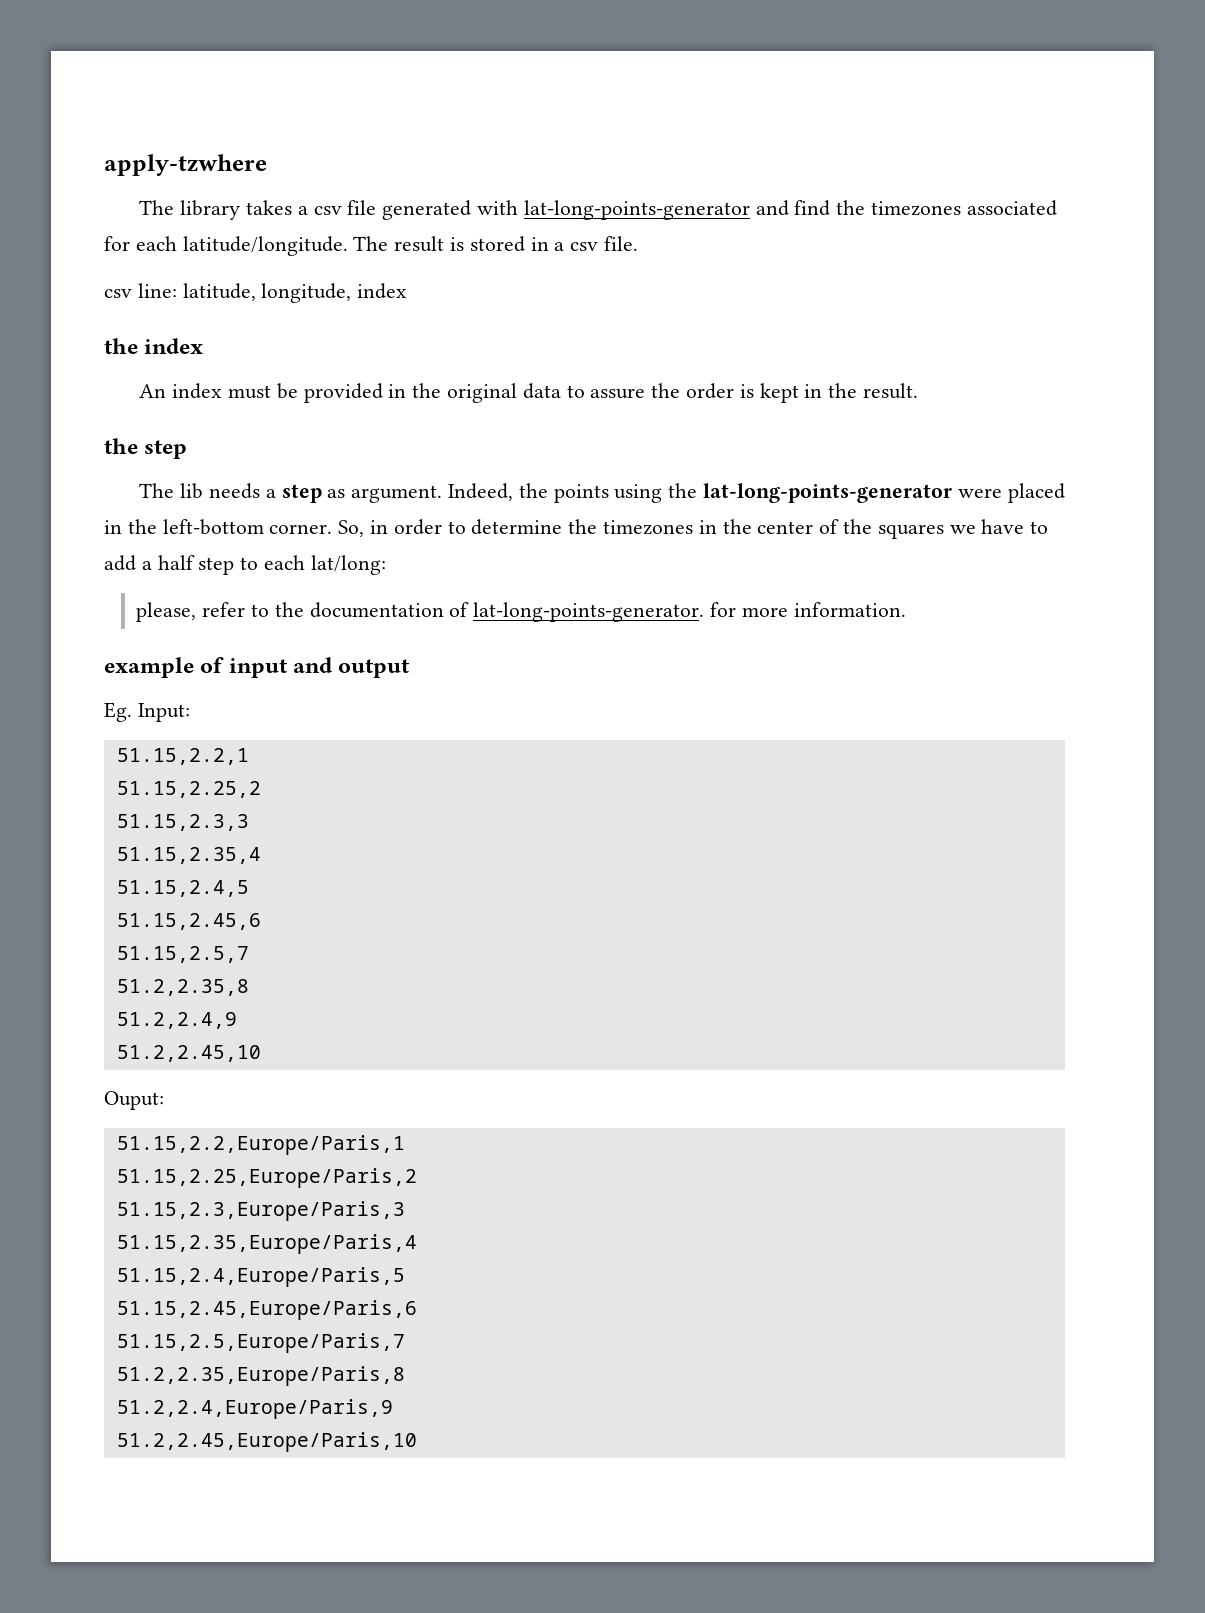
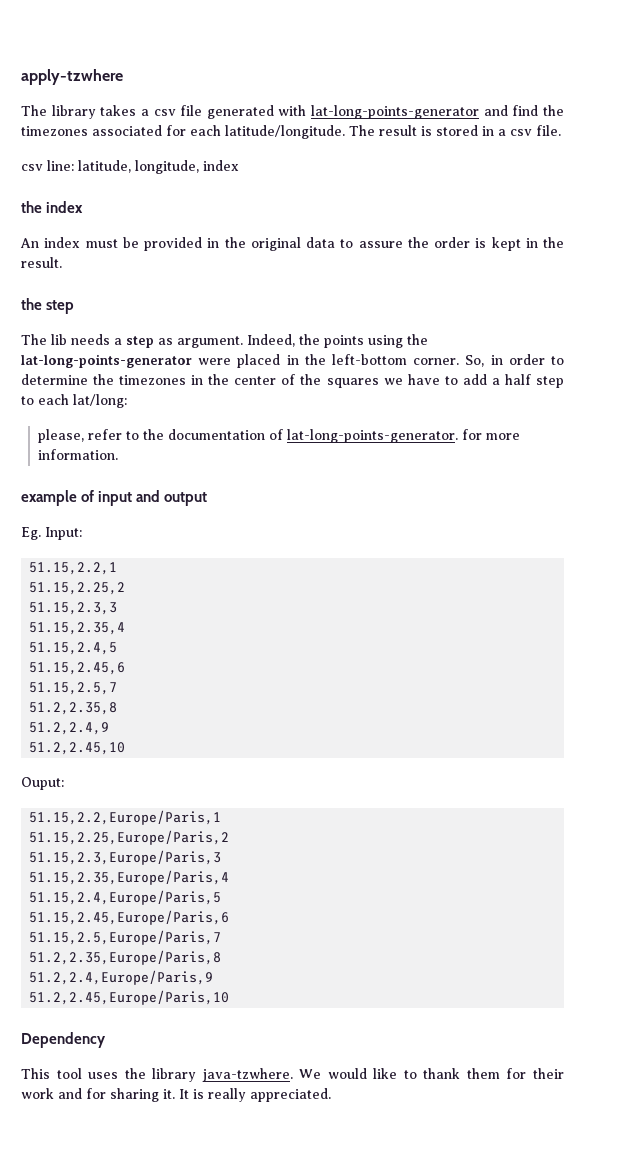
+ Dependency
+ This tool uses the library java-tzwhere. We would like to thank them for their work and for sharing it. It is really appreciated.

